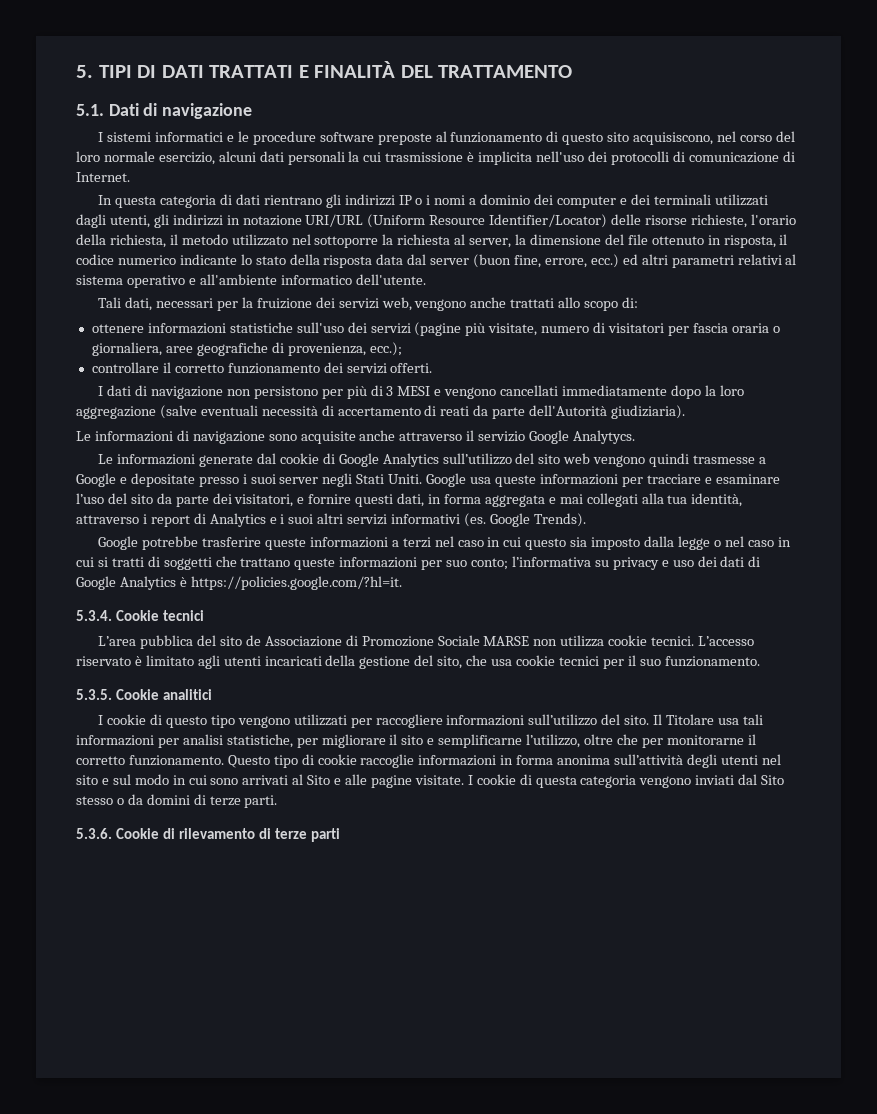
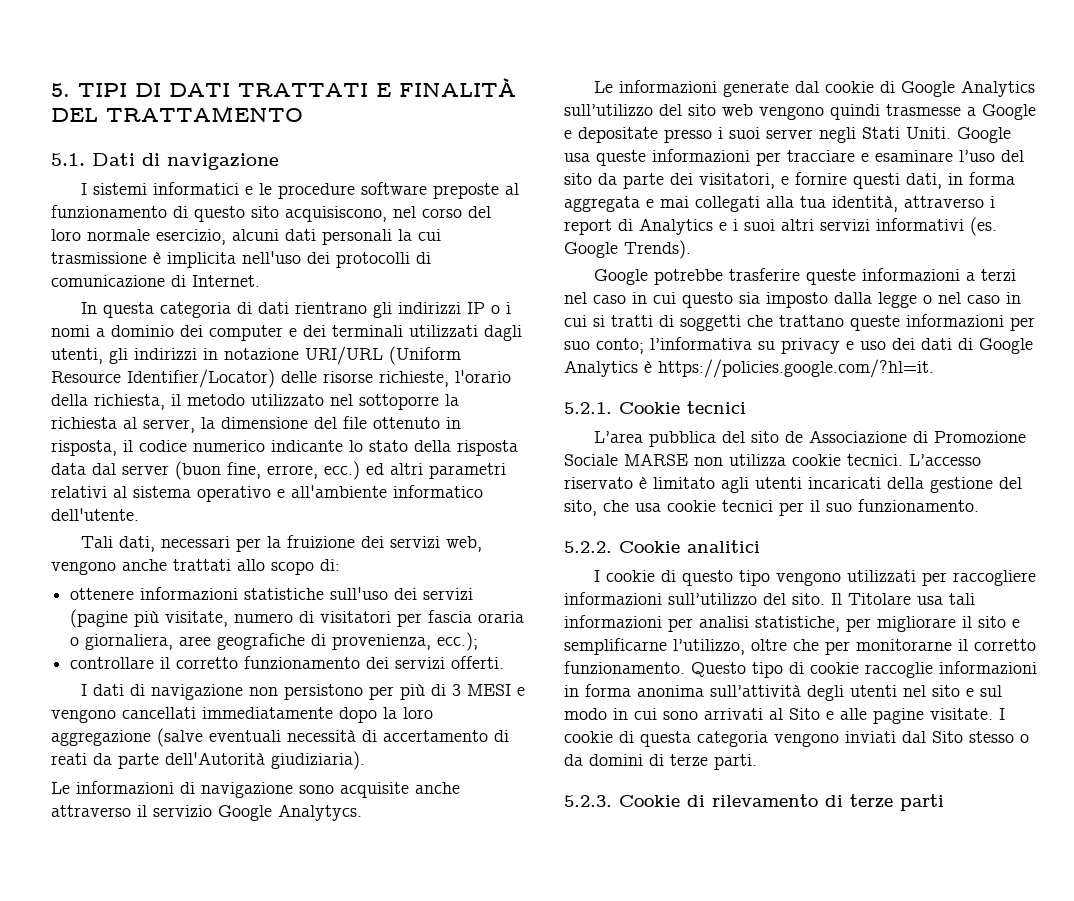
- 5.3.4. Cookie tecnici
+ 5.2.1. Cookie tecnici
- 5.3.5. Cookie analitici
+ 5.2.2. Cookie analitici
- 5.3.6. Cookie di rilevamento di terze parti
+ 5.2.3. Cookie di rilevamento di terze parti

